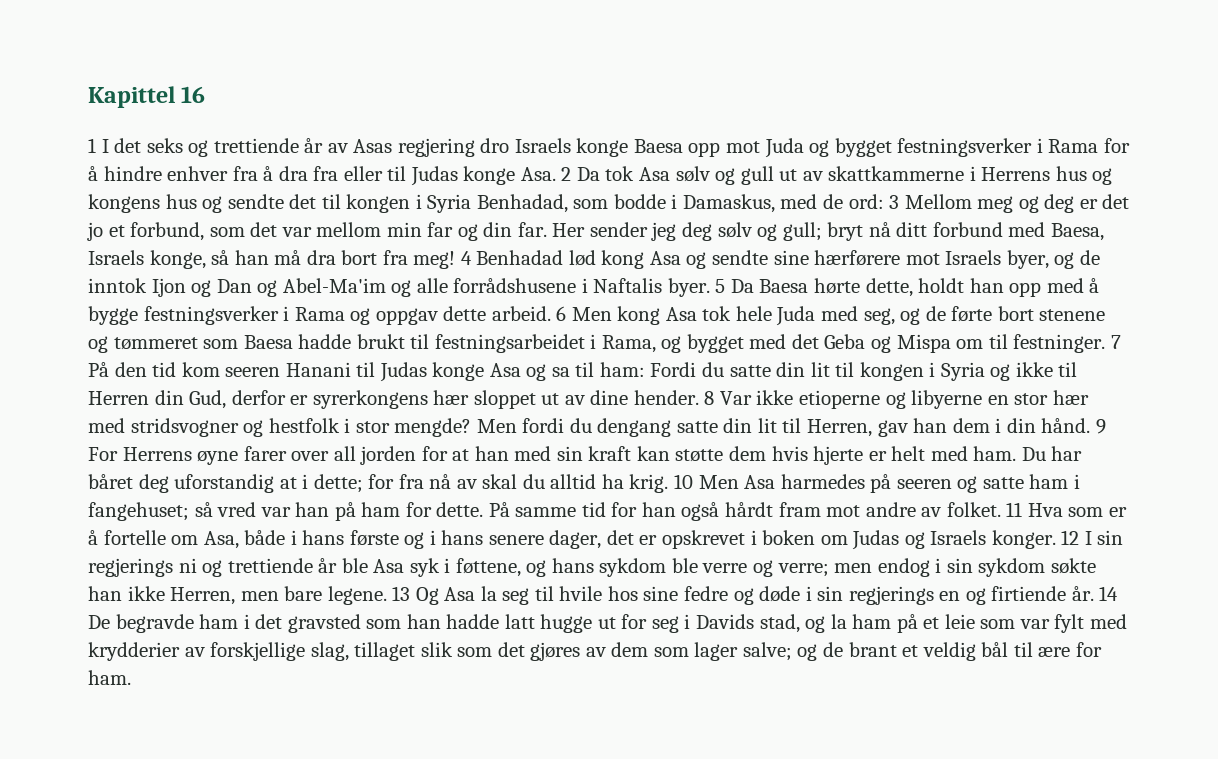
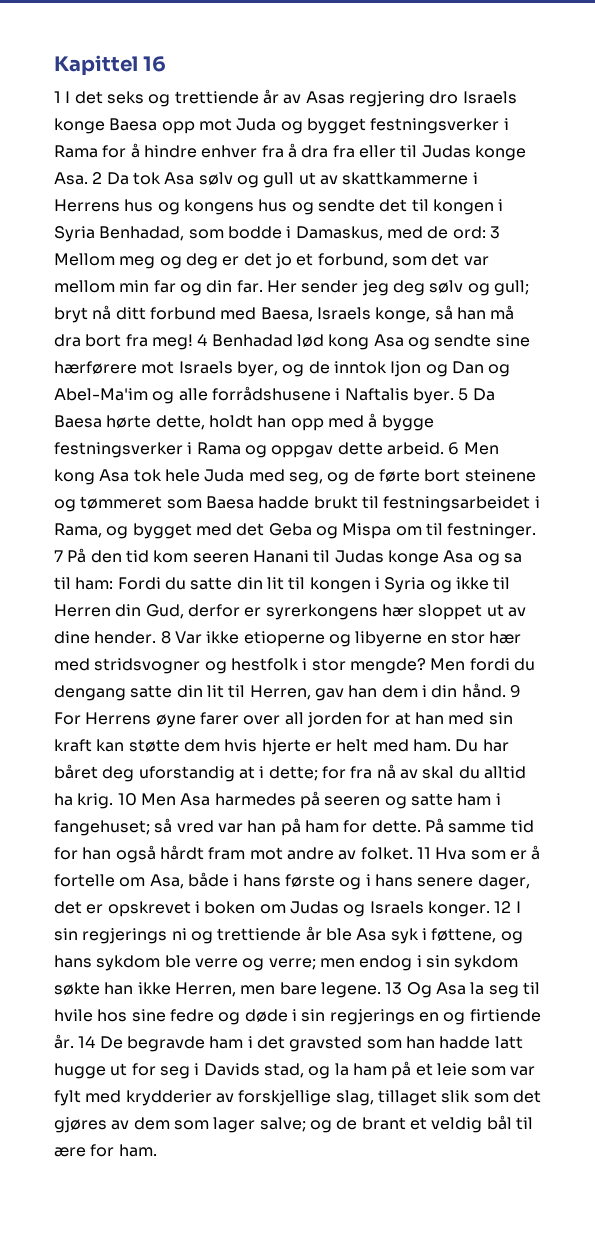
- 6 Men kong Asa tok hele Juda med seg, og de førte bort stenene og tømmeret som Baesa hadde brukt til festningsarbeidet i Rama, og bygget med det Geba og Mispa om til festninger.
+ 6 Men kong Asa tok hele Juda med seg, og de førte bort steinene og tømmeret som Baesa hadde brukt til festningsarbeidet i Rama, og bygget med det Geba og Mispa om til festninger.

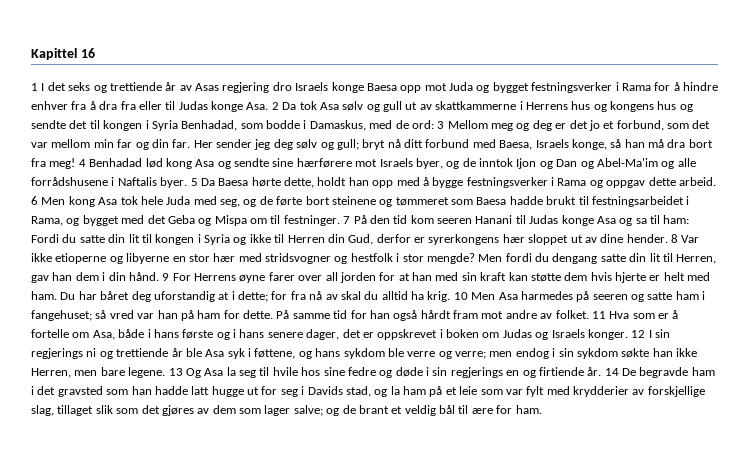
- 11 Hva som er å fortelle om Asa, både i hans første og i hans senere dager, det er opskrevet i boken om Judas og Israels konger.
+ 11 Hva som er å fortelle om Asa, både i hans første og i hans senere dager, det er oppskrevet i boken om Judas og Israels konger.

